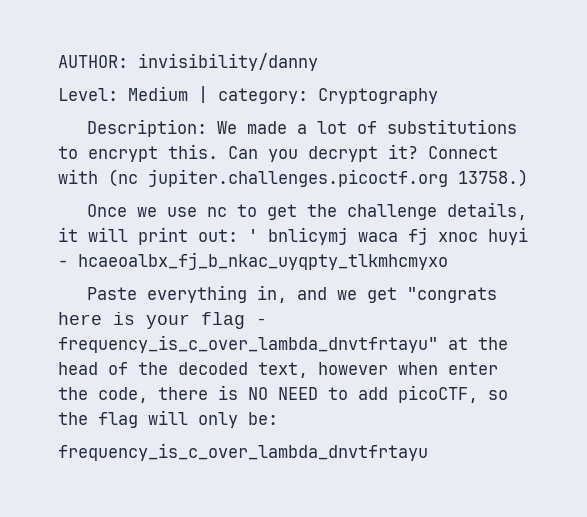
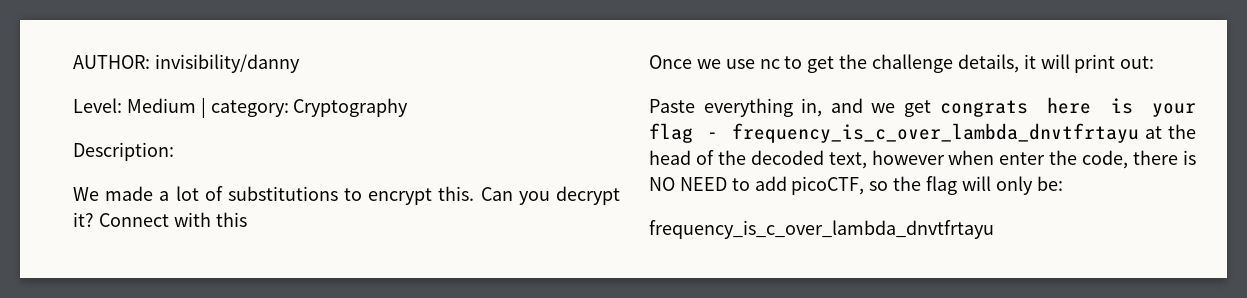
- Description: We made a lot of substitutions to encrypt this.
+ Description:
+ We made a lot of substitutions to encrypt this.
- Connect with (nc jupiter.challenges.picoctf.org 13758.)
+ Connect with this
- Once we use nc to get the challenge details, it will print out: ' bnlicymj waca fj xnoc huyi - hcaeoalbx_fj_b_nkac_uyqpty_tlkmhcmyxo
+ Once we use nc to get the challenge details, it will print out:
- Paste everything in, and we get "congrats here is your flag - frequency_is_c_over_lambda_dnvtfrtayu" at the head of the decoded text, however when enter the code, there is NO NEED to add picoCTF, so the flag will only be:
+ Paste everything in, and we get congrats here is your flag - frequency_is_c_over_lambda_dnvtfrtayu at the head of the decoded text, however when enter the code, there is NO NEED to add picoCTF, so the flag will only be:

